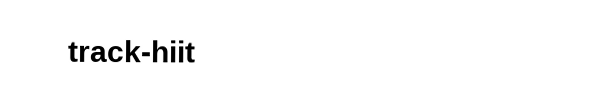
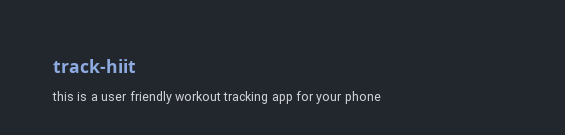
+ this is a user friendly workout tracking app for your phone

